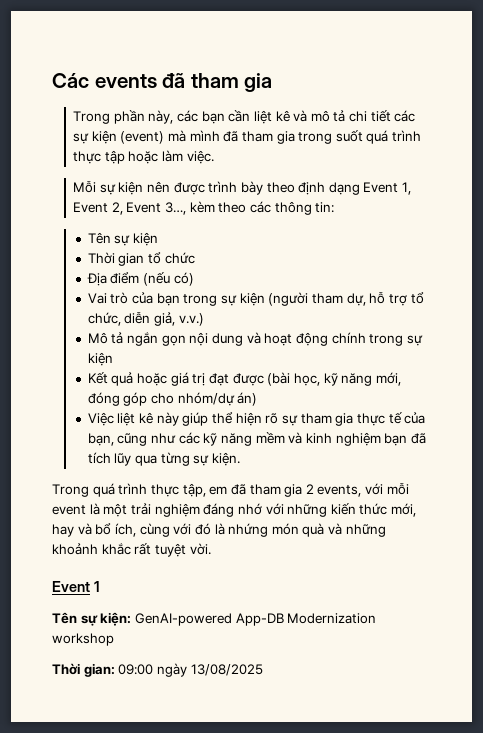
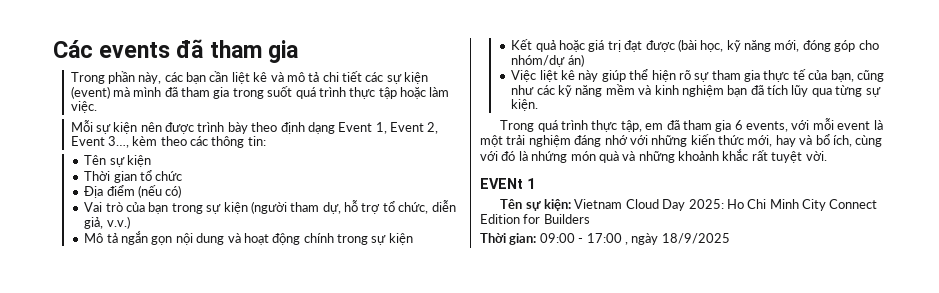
- Trong quá trình thực tập, em đã tham gia 2 events, với mỗi event là một trải nghiệm đáng nhớ với những kiến thức mới, hay và bổ ích, cùng với đó là nhứng món quà và những khoảnh khắc rất tuyệt vời.
+ Trong quá trình thực tập, em đã tham gia 6 events, với mỗi event là một trải nghiệm đáng nhớ với những kiến thức mới, hay và bổ ích, cùng với đó là nhứng món quà và những khoảnh khắc rất tuyệt vời.
- Event 1
+ EVENt 1
- Tên sự kiện: GenAI-powered App-DB Modernization workshop
- Thời gian: 09:00 ngày 13/08/2025
+ Tên sự kiện: Vietnam Cloud Day 2025: Ho Chi Minh City Connect Edition for Builders
+ Thời gian: 09:00 - 17:00 , ngày 18/9/2025

